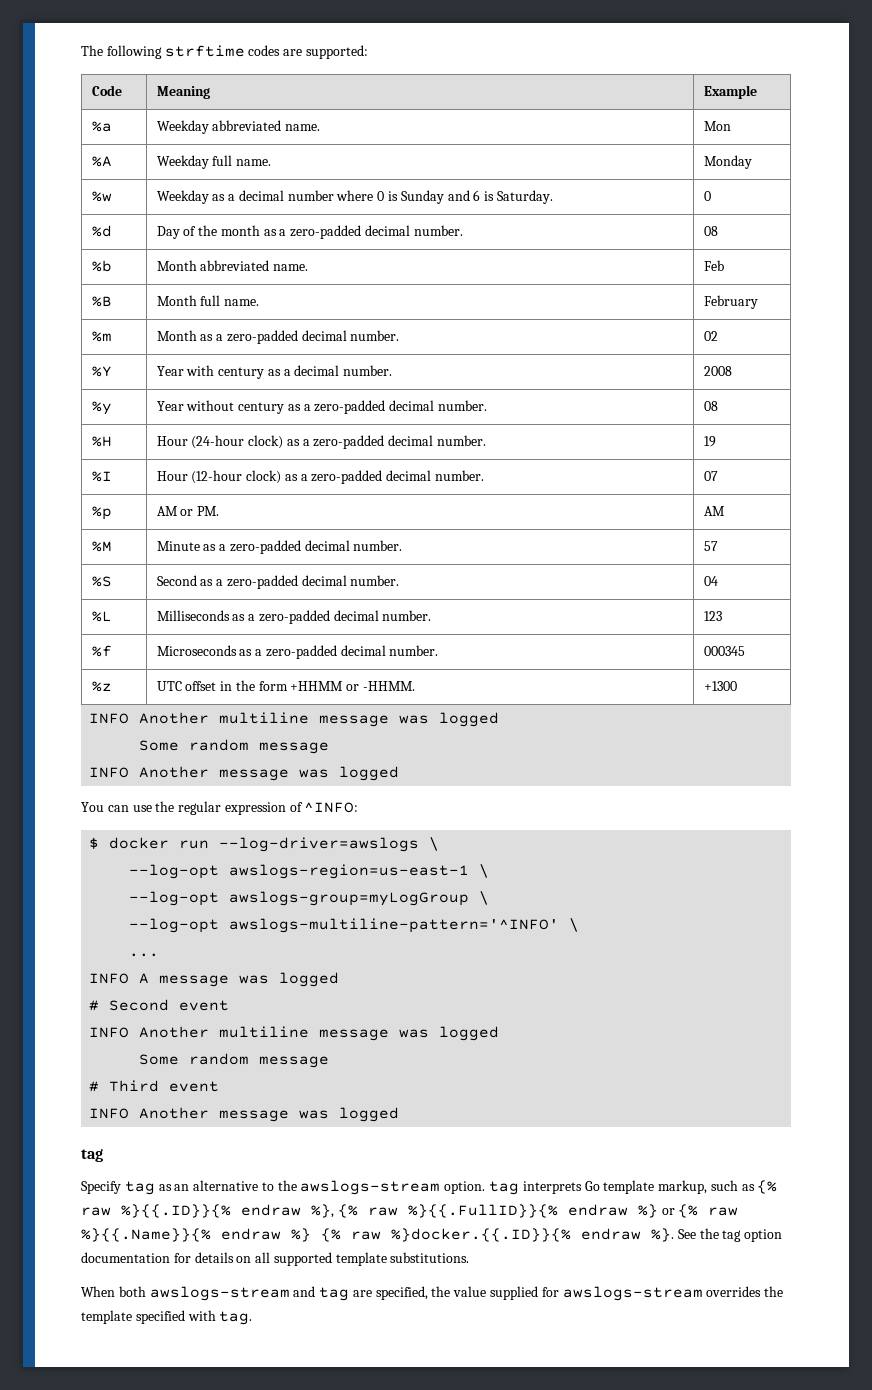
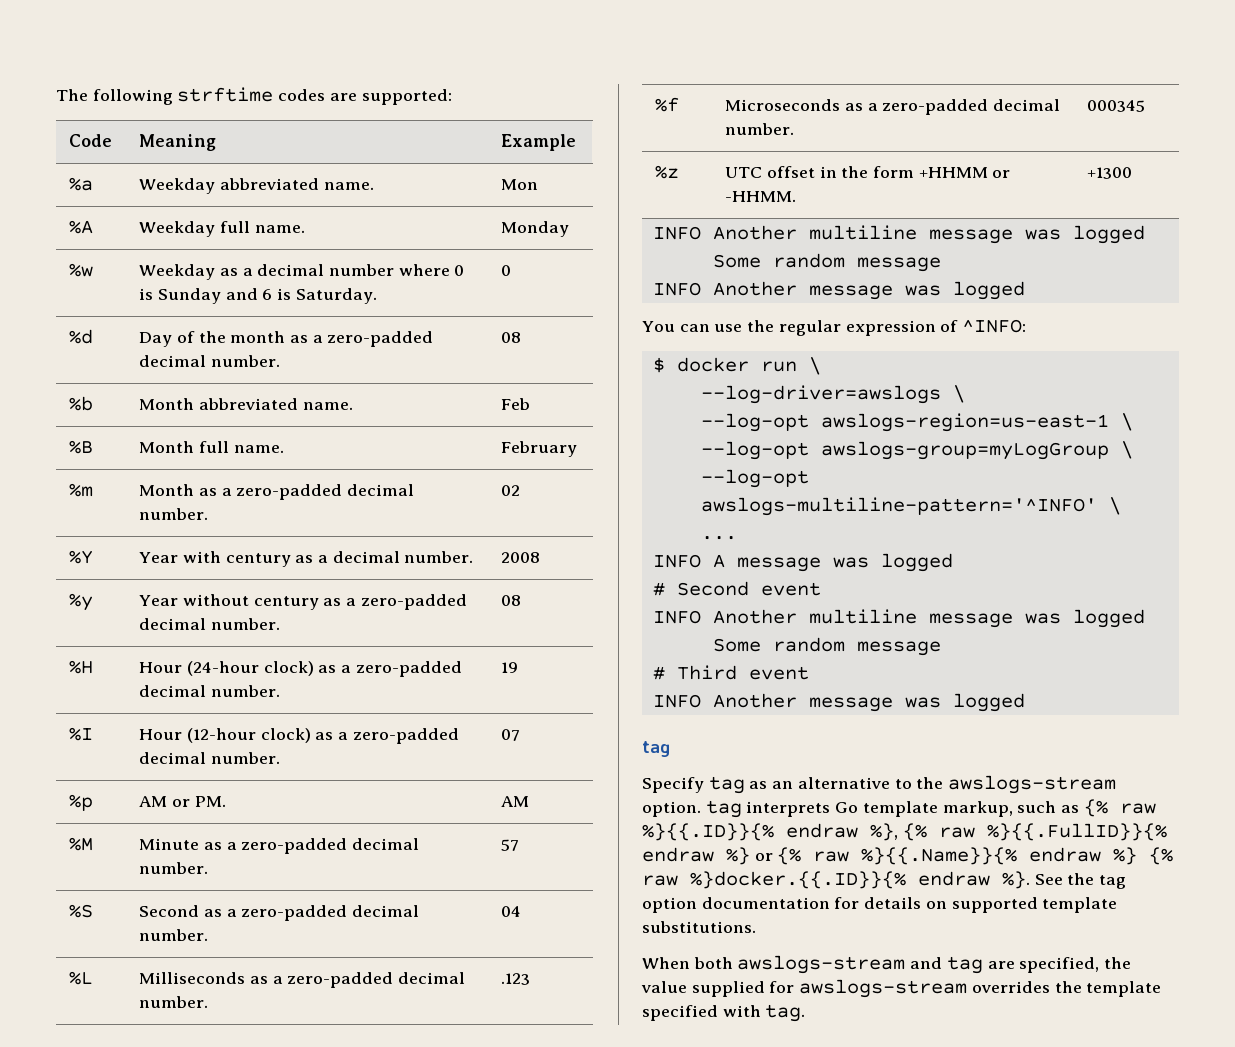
- %L | Milliseconds as a zero-padded decimal number. | 123
+ %L | Milliseconds as a zero-padded decimal number. | .123
- $ docker run --log-driver=awslogs \
+ $ docker run \
+ --log-driver=awslogs \
- See the tag option documentation for details on all supported template substitutions.
+ See the tag option documentation for details on supported template substitutions.

